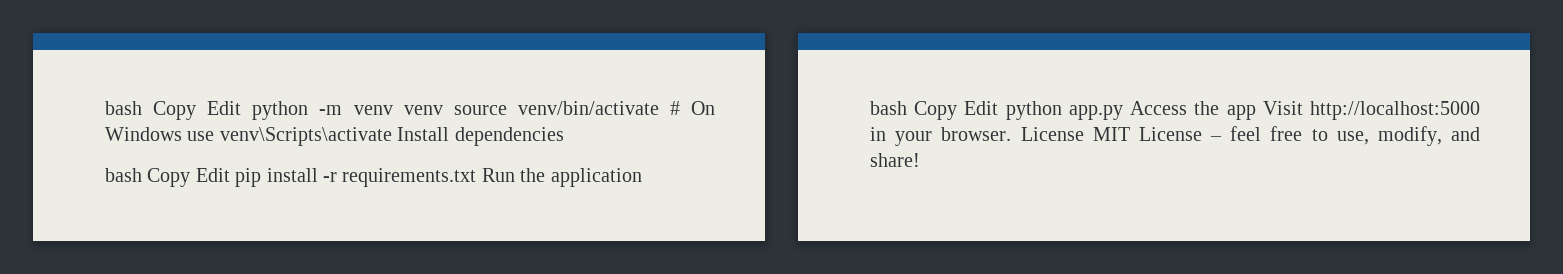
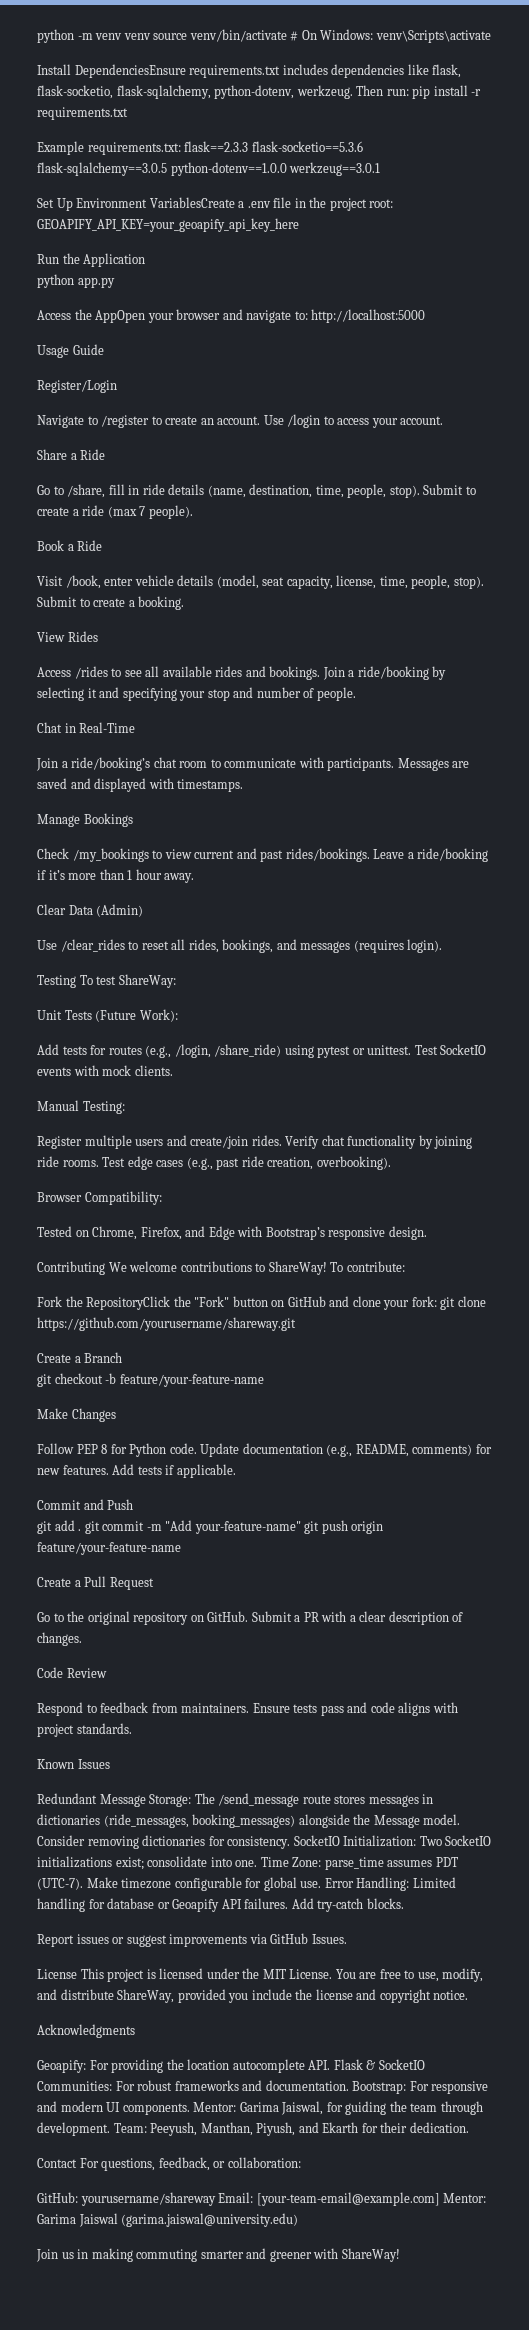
- bash Copy Edit python -m venv venv source venv/bin/activate # On Windows use venv\Scripts\activate Install dependencies
- bash Copy Edit pip install -r requirements.txt Run the application
- bash Copy Edit python app.py Access the app Visit http://localhost:5000 in your browser. License MIT License – feel free to use, modify, and share!
+ python -m venv venv source venv/bin/activate # On Windows: venv\Scripts\activate
+ Install DependenciesEnsure requirements.txt includes dependencies like flask, flask-socketio, flask-sqlalchemy, python-dotenv, werkzeug. Then run: pip install -r requirements.txt
+ Example requirements.txt: flask==2.3.3 flask-socketio==5.3.6 flask-sqlalchemy==3.0.5 python-dotenv==1.0.0 werkzeug==3.0.1
+ Set Up Environment VariablesCreate a .env file in the project root: GEOAPIFY_API_KEY=your_geoapify_api_key_here
+ Run the Application
+ python app.py
+ Access the AppOpen your browser and navigate to: http://localhost:5000
+ Usage Guide
+ Register/Login
+ Navigate to /register to create an account. Use /login to access your account.
+ Share a Ride
+ Go to /share, fill in ride details (name, destination, time, people, stop). Submit to create a ride (max 7 people).
+ Book a Ride
+ Visit /book, enter vehicle details (model, seat capacity, license, time, people, stop). Submit to create a booking.
+ View Rides
+ Access /rides to see all available rides and bookings. Join a ride/booking by selecting it and specifying your stop and number of people.
+ Chat in Real-Time
+ Join a ride/booking’s chat room to communicate with participants. Messages are saved and displayed with timestamps.
+ Manage Bookings
+ Check /my_bookings to view current and past rides/bookings. Leave a ride/booking if it’s more than 1 hour away.
+ Clear Data (Admin)
+ Use /clear_rides to reset all rides, bookings, and messages (requires login).
+ Testing To test ShareWay:
+ Unit Tests (Future Work):
+ Add tests for routes (e.g., /login, /share_ride) using pytest or unittest. Test SocketIO events with mock clients.
+ Manual Testing:
+ Register multiple users and create/join rides. Verify chat functionality by joining ride rooms. Test edge cases (e.g., past ride creation, overbooking).
+ Browser Compatibility:
+ Tested on Chrome, Firefox, and Edge with Bootstrap’s responsive design.
+ Contributing We welcome contributions to ShareWay! To contribute:
+ Fork the RepositoryClick the "Fork" button on GitHub and clone your fork: git clone https://github.com/yourusername/shareway.git
+ Create a Branch
+ git checkout -b feature/your-feature-name
+ Make Changes
+ Follow PEP 8 for Python code. Update documentation (e.g., README, comments) for new features. Add tests if applicable.
+ Commit and Push
+ git add . git commit -m "Add your-feature-name" git push origin feature/your-feature-name
+ Create a Pull Request
+ Go to the original repository on GitHub. Submit a PR with a clear description of changes.
+ Code Review
+ Respond to feedback from maintainers. Ensure tests pass and code aligns with project standards.
+ Known Issues
+ Redundant Message Storage: The /send_message route stores messages in dictionaries (ride_messages, booking_messages) alongside the Message model. Consider removing dictionaries for consistency. SocketIO Initialization: Two SocketIO initializations exist; consolidate into one. Time Zone: parse_time assumes PDT (UTC-7). Make timezone configurable for global use. Error Handling: Limited handling for database or Geoapify API failures. Add try-catch blocks.
+ Report issues or suggest improvements via GitHub Issues.
+ License This project is licensed under the MIT License. You are free to use, modify, and distribute ShareWay, provided you include the license and copyright notice.
+ Acknowledgments
+ Geoapify: For providing the location autocomplete API. Flask & SocketIO Communities: For robust frameworks and documentation. Bootstrap: For responsive and modern UI components. Mentor: Garima Jaiswal, for guiding the team through development. Team: Peeyush, Manthan, Piyush, and Ekarth for their dedication.
+ Contact For questions, feedback, or collaboration:
+ GitHub: yourusername/shareway Email: [your-team-email@example.com] Mentor: Garima Jaiswal (garima.jaiswal@university.edu)
+ Join us in making commuting smarter and greener with ShareWay!

